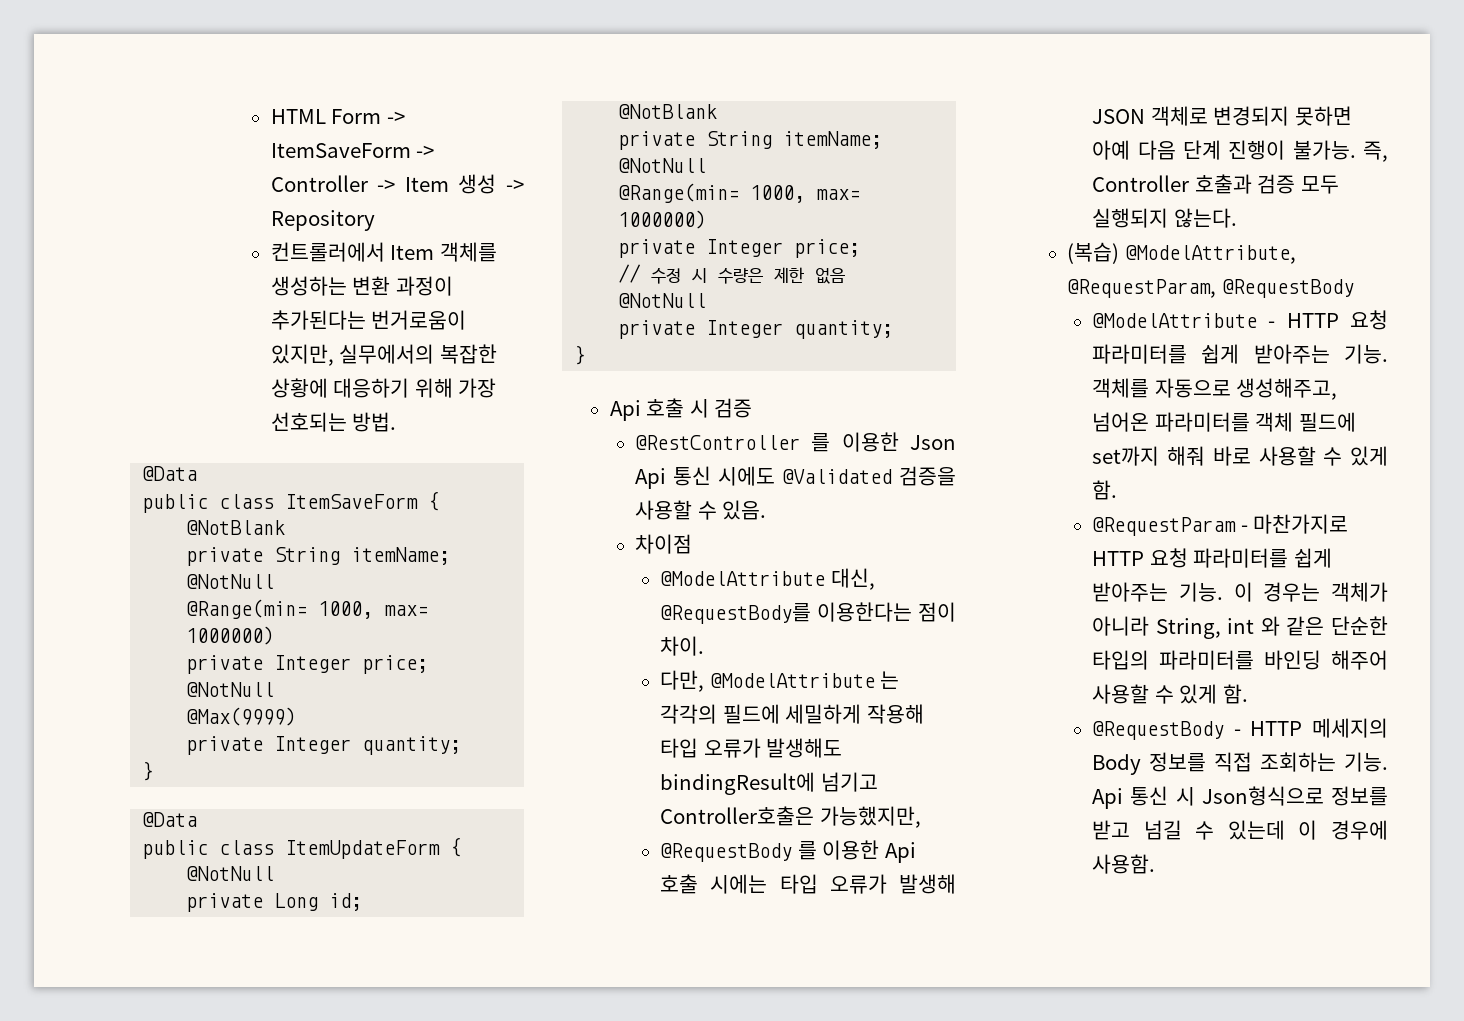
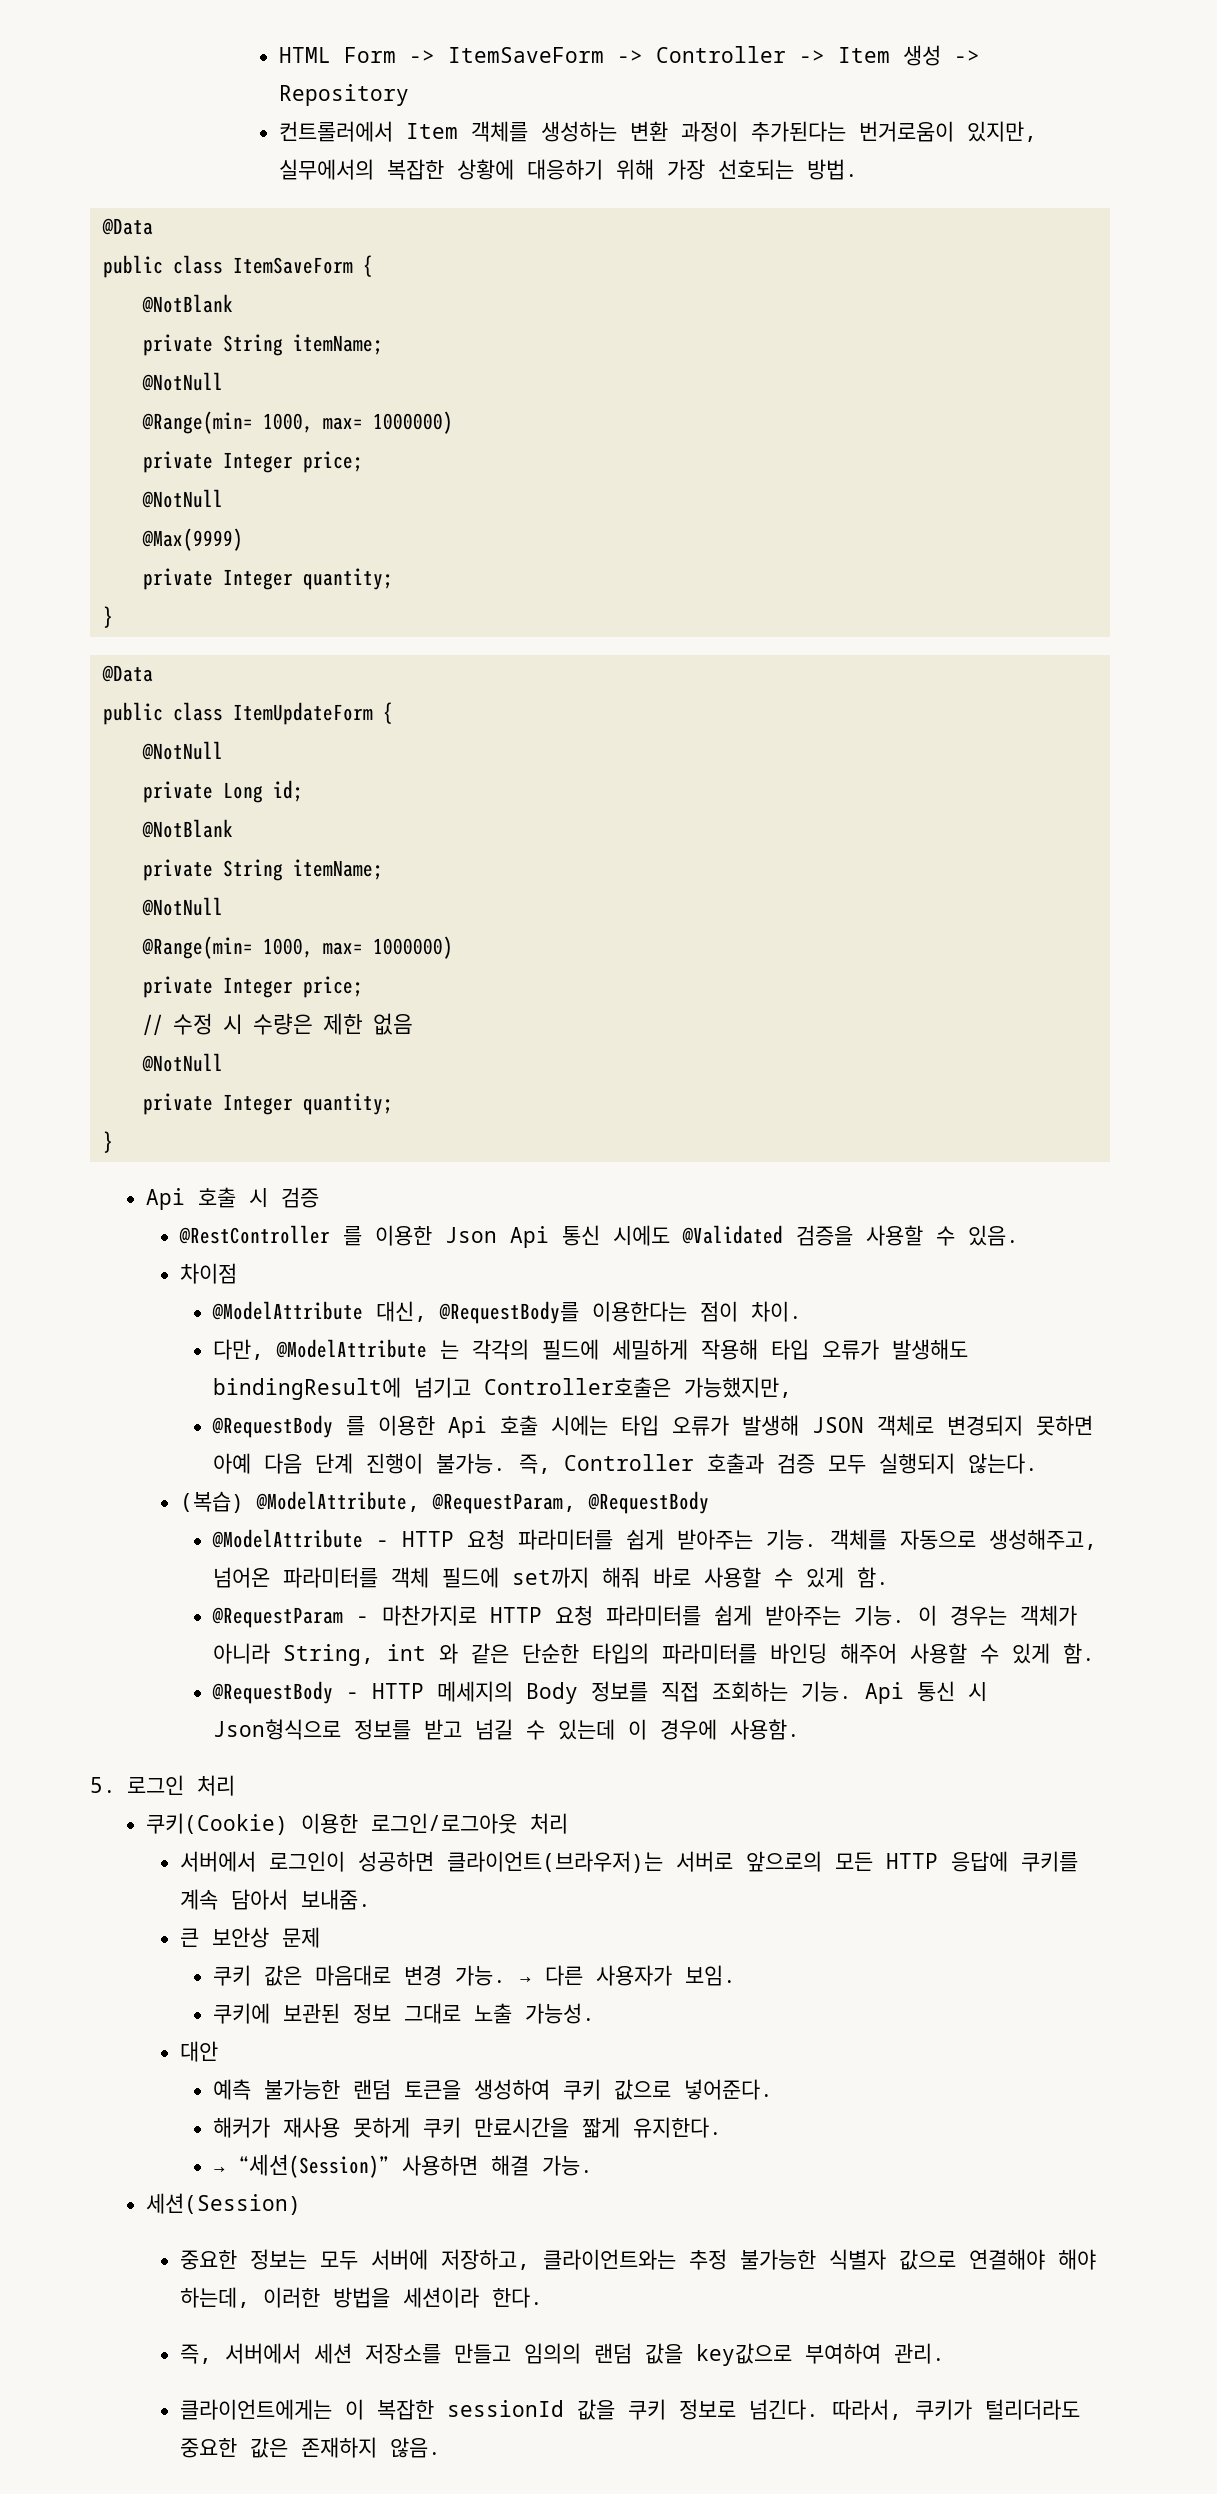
+ 5. 로그인 처리
+ 쿠키(Cookie) 이용한 로그인/로그아웃 처리
+ 서버에서 로그인이 성공하면 클라이언트(브라우저)는 서버로 앞으로의 모든 HTTP 응답에 쿠키를 계속 담아서 보내줌.
+ 큰 보안상 문제
+ 쿠키 값은 마음대로 변경 가능. → 다른 사용자가 보임.
+ 쿠키에 보관된 정보 그대로 노출 가능성.
+ 대안
+ 예측 불가능한 랜덤 토큰을 생성하여 쿠키 값으로 넣어준다.
+ 해커가 재사용 못하게 쿠키 만료시간을 짧게 유지한다.
+ → “세션(Session)” 사용하면 해결 가능.
+ 세션(Session)
+ 중요한 정보는 모두 서버에 저장하고, 클라이언트와는 추정 불가능한 식별자 값으로 연결해야 해야 하는데, 이러한 방법을 세션이라 한다.
+ 즉, 서버에서 세션 저장소를 만들고 임의의 랜덤 값을 key값으로 부여하여 관리.
+ 클라이언트에게는 이 복잡한 sessionId 값을 쿠키 정보로 넘긴다. 따라서, 쿠키가 털리더라도 중요한 값은 존재하지 않음.

